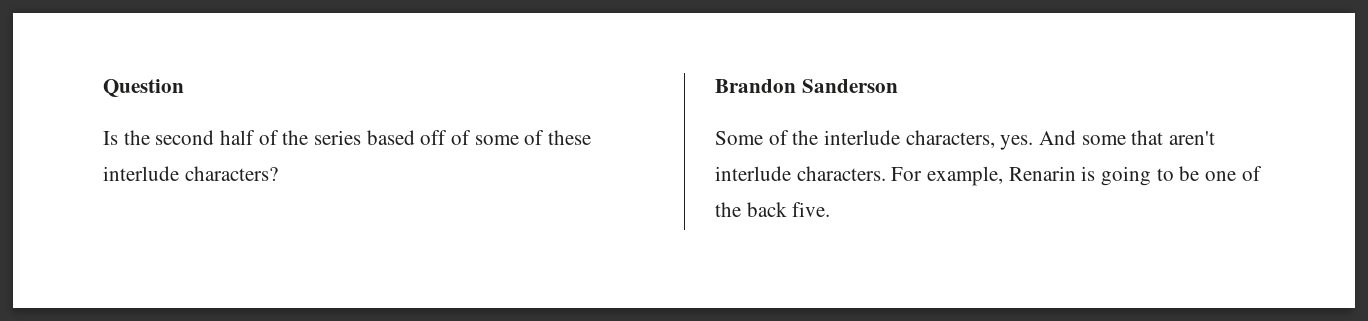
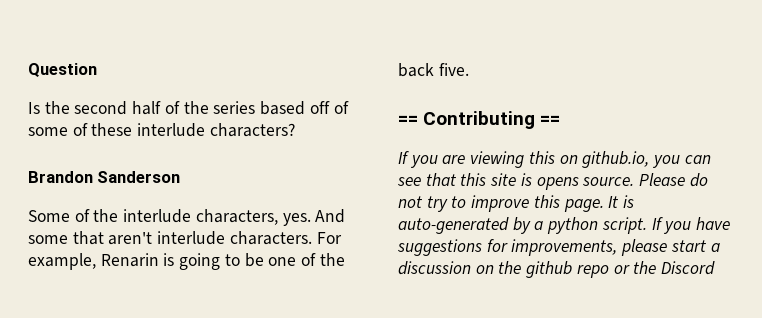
+ == Contributing ==
+ If you are viewing this on github.io, you can see that this site is opens source. Please do not try to improve this page. It is auto-generated by a python script. If you have suggestions for improvements, please start a discussion on the github repo or the Discord

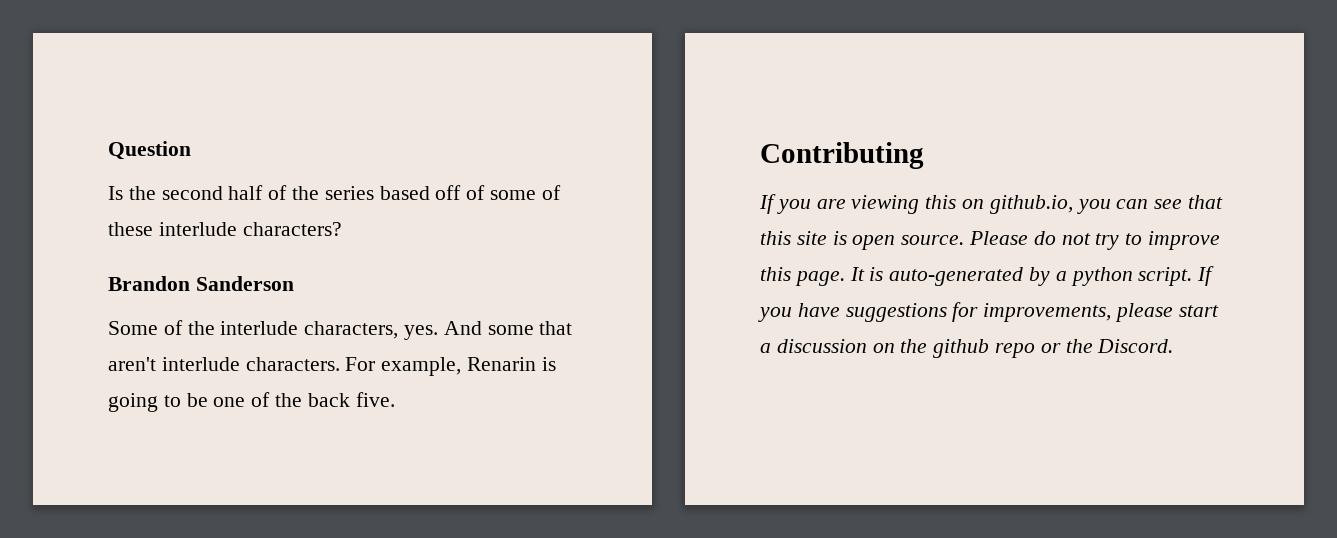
- == Contributing ==
+ Contributing
- If you are viewing this on github.io, you can see that this site is opens source.
+ If you are viewing this on github.io, you can see that this site is open source.
- If you have suggestions for improvements, please start a discussion on the github repo or the Discord
+ If you have suggestions for improvements, please start a discussion on the github repo or the Discord.

